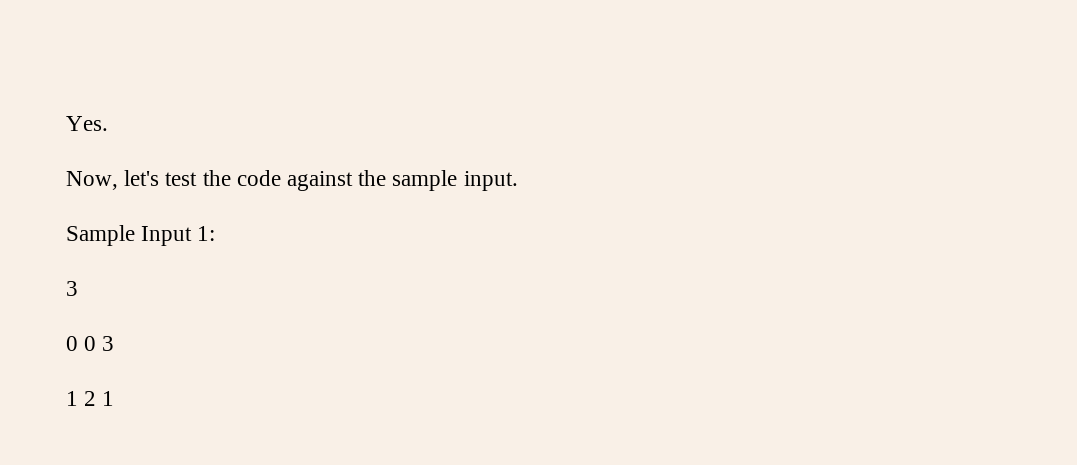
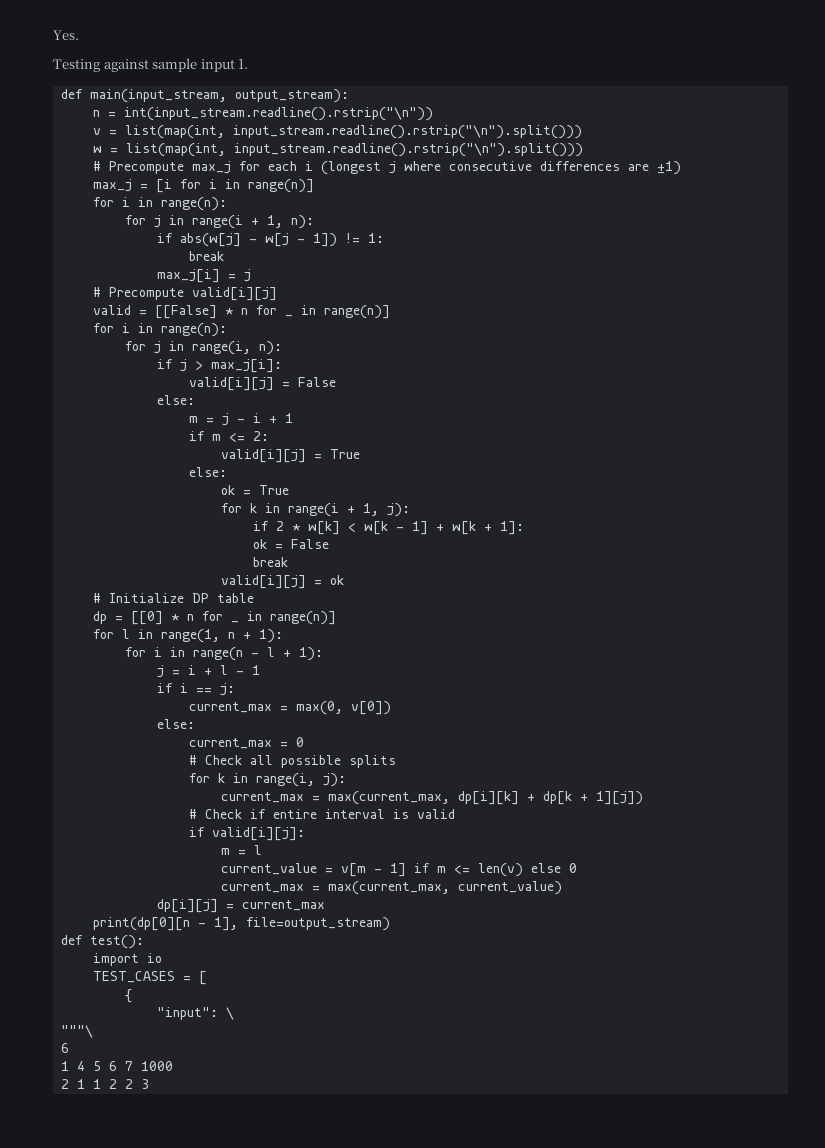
- Now, let's test the code against the sample input.
- Sample Input 1:
- 3
- 0 0 3
- 1 2 1
+ Testing against sample input 1.
+ def main(input_stream, output_stream):
+ n = int(input_stream.readline().rstrip("\n"))
+ v = list(map(int, input_stream.readline().rstrip("\n").split()))
+ w = list(map(int, input_stream.readline().rstrip("\n").split()))
+ # Precompute max_j for each i (longest j where consecutive differences are ±1)
+ max_j = [i for i in range(n)]
+ for i in range(n):
+ for j in range(i + 1, n):
+ if abs(w[j] - w[j - 1]) != 1:
+ break
+ max_j[i] = j
+ # Precompute valid[i][j]
+ valid = [[False] * n for _ in range(n)]
+ for i in range(n):
+ for j in range(i, n):
+ if j > max_j[i]:
+ valid[i][j] = False
+ else:
+ m = j - i + 1
+ if m <= 2:
+ valid[i][j] = True
+ else:
+ ok = True
+ for k in range(i + 1, j):
+ if 2 * w[k] < w[k - 1] + w[k + 1]:
+ ok = False
+ break
+ valid[i][j] = ok
+ # Initialize DP table
+ dp = [[0] * n for _ in range(n)]
+ for l in range(1, n + 1):
+ for i in range(n - l + 1):
+ j = i + l - 1
+ if i == j:
+ current_max = max(0, v[0])
+ else:
+ current_max = 0
+ # Check all possible splits
+ for k in range(i, j):
+ current_max = max(current_max, dp[i][k] + dp[k + 1][j])
+ # Check if entire interval is valid
+ if valid[i][j]:
+ m = l
+ current_value = v[m - 1] if m <= len(v) else 0
+ current_max = max(current_max, current_value)
+ dp[i][j] = current_max
+ print(dp[0][n - 1], file=output_stream)
+ def test():
+ import io
+ TEST_CASES = [
+ {
+ "input": \
+ """\
+ 6
+ 1 4 5 6 7 1000
+ 2 1 1 2 2 3

